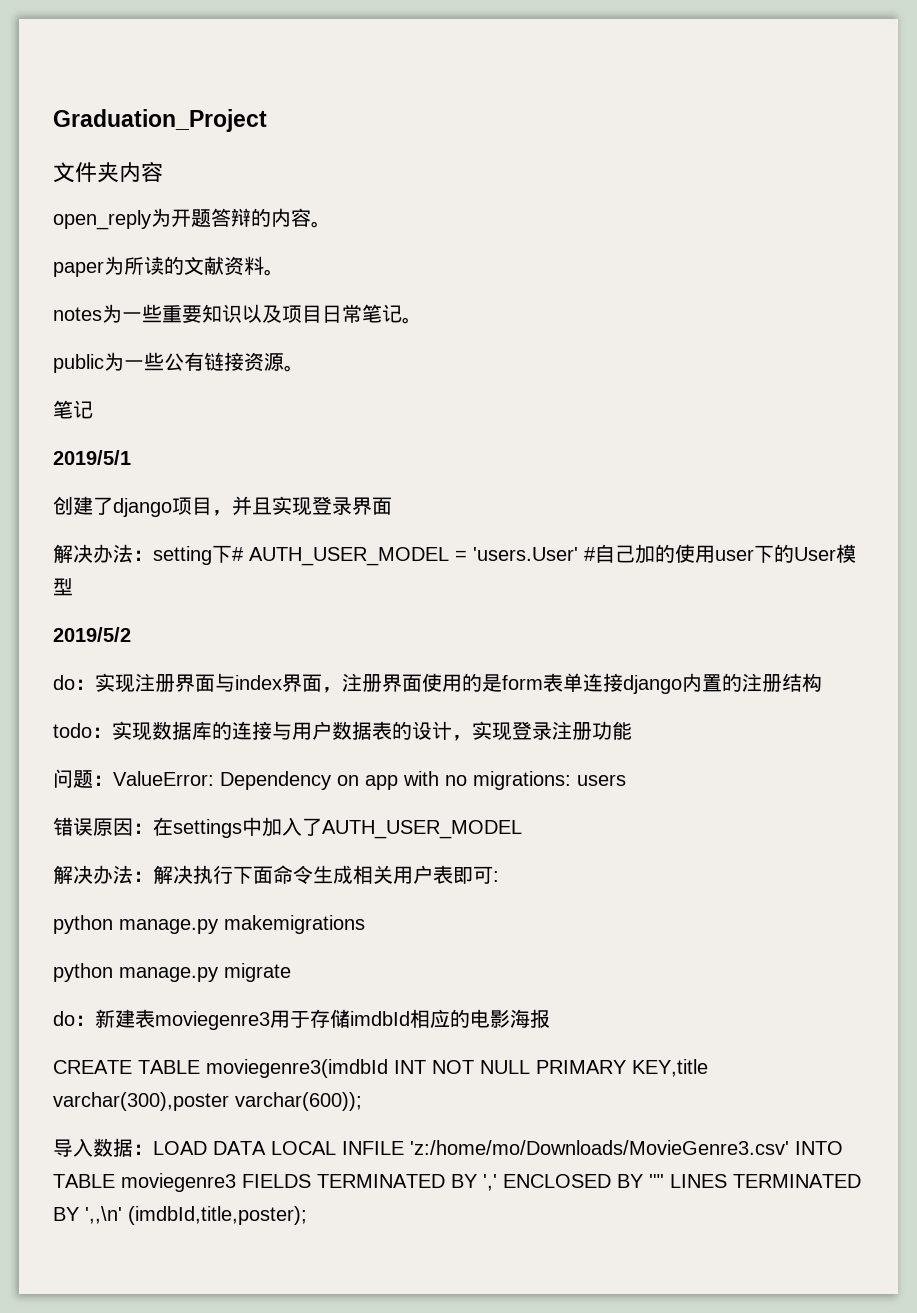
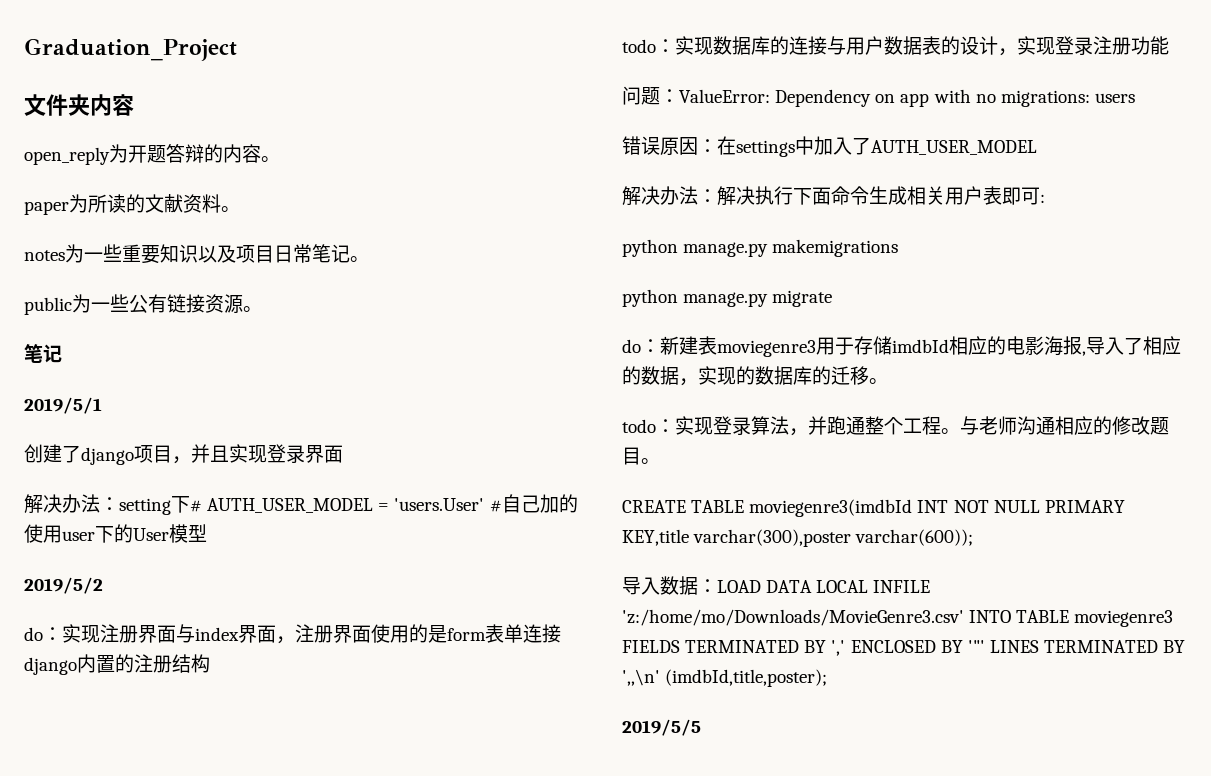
- do：新建表moviegenre3用于存储imdbId相应的电影海报
+ do：新建表moviegenre3用于存储imdbId相应的电影海报,导入了相应的数据，实现的数据库的迁移。
+ todo：实现登录算法，并跑通整个工程。与老师沟通相应的修改题目。
+ 2019/5/5

